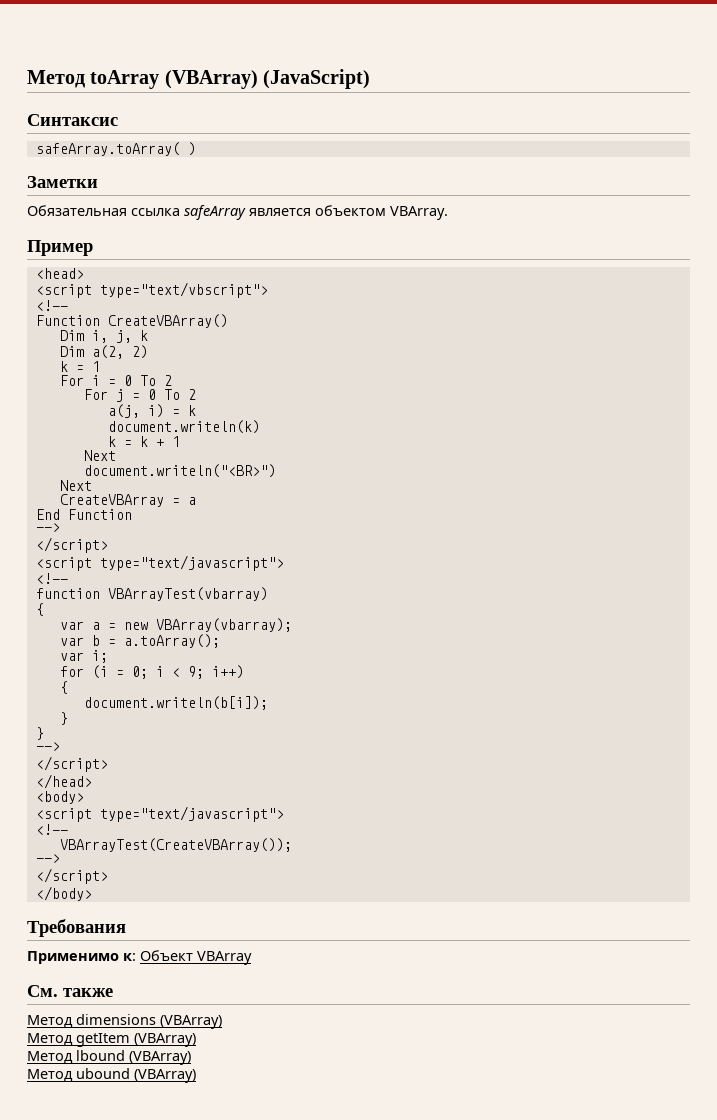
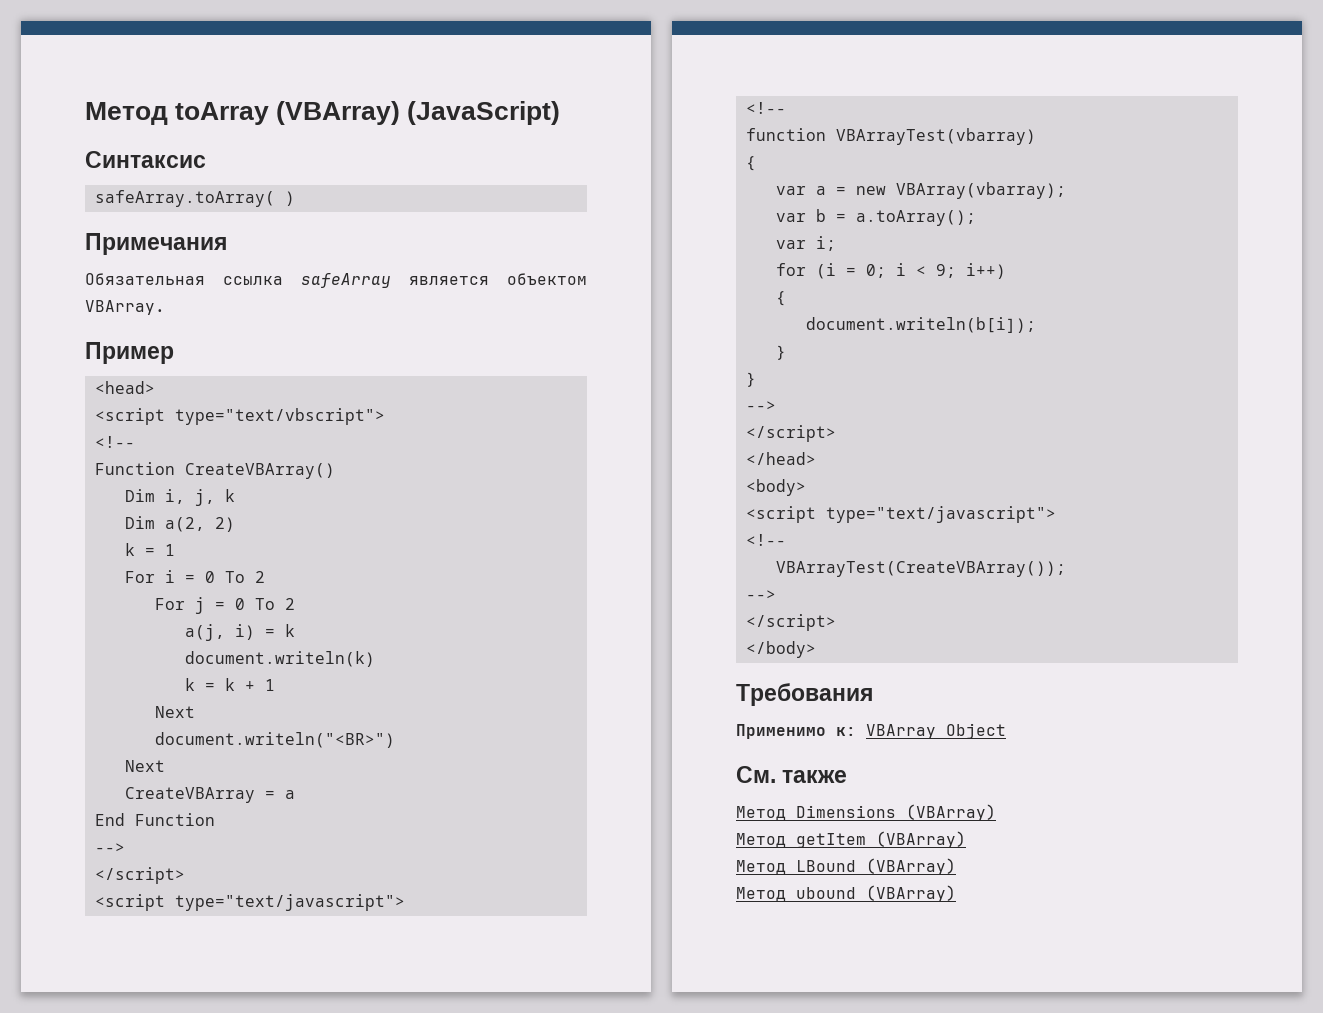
- Заметки
+ Примечания
- Применимо к: Объект VBArray
+ Применимо к: VBArray Object
- Метод dimensions (VBArray)
+ Метод Dimensions (VBArray)
- Метод lbound (VBArray)
+ Метод LBound (VBArray)

